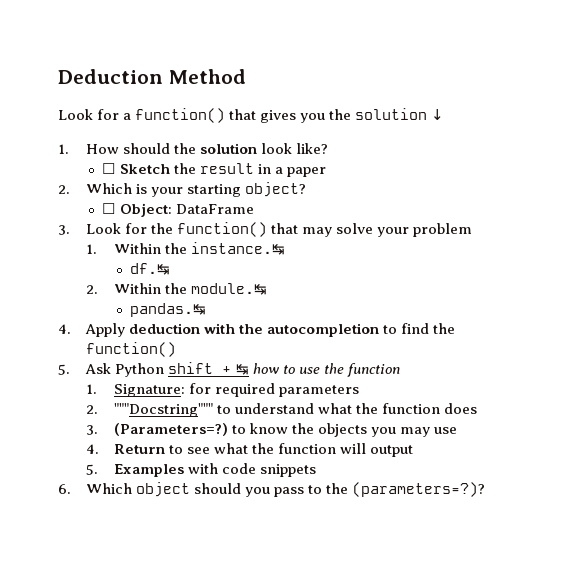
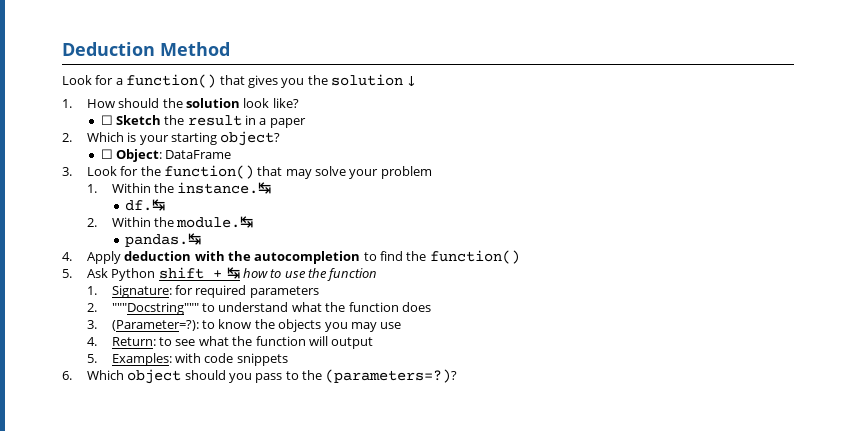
- 3. (Parameters=?) to know the objects you may use
+ 3. (Parameter=?): to know the objects you may use
- 4. Return to see what the function will output
+ 4. Return: to see what the function will output
- 5. Examples with code snippets
+ 5. Examples: with code snippets

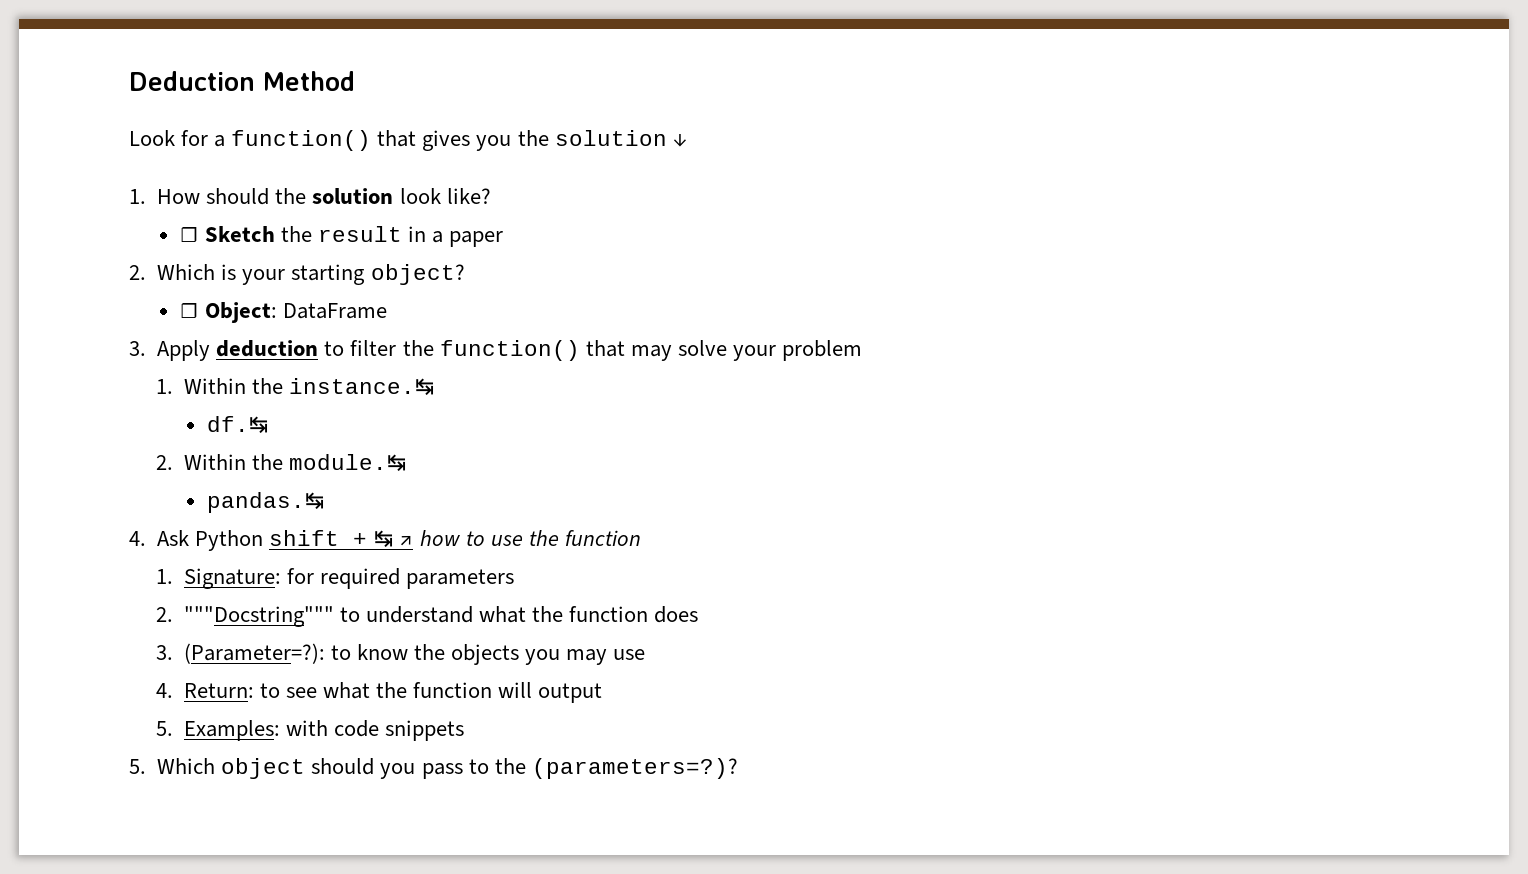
- 3. Look for the function() that may solve your problem
+ 3. Apply deduction to filter the function() that may solve your problem
- 4. Apply deduction with the autocompletion to find the function()
- 5. Ask Python shift + ↹ how to use the function
+ 4. Ask Python shift + ↹ ↗ how to use the function
- 6. Which object should you pass to the (parameters=?)?
+ 5. Which object should you pass to the (parameters=?)?

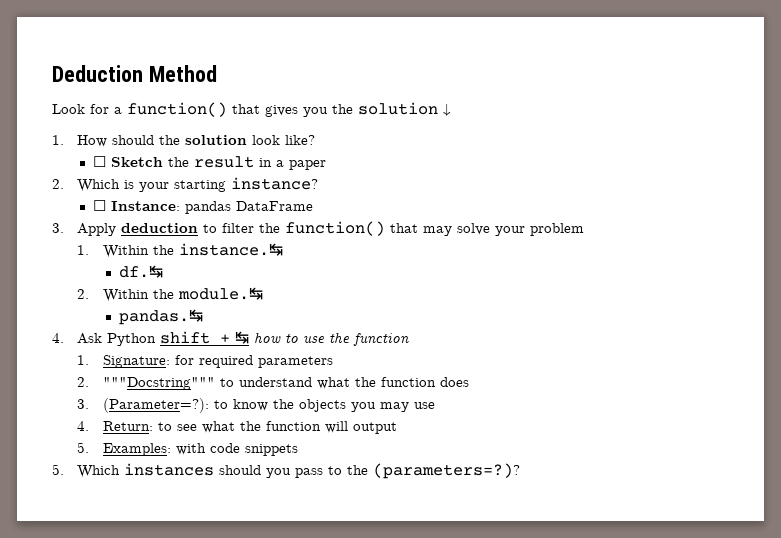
- 2. Which is your starting object?
- ☐ Object: DataFrame
+ 2. Which is your starting instance?
+ ☐ Instance: pandas DataFrame
- 4. Ask Python shift + ↹ ↗ how to use the function
+ 4. Ask Python shift + ↹ how to use the function
- 5. Which object should you pass to the (parameters=?)?
+ 5. Which instances should you pass to the (parameters=?)?

